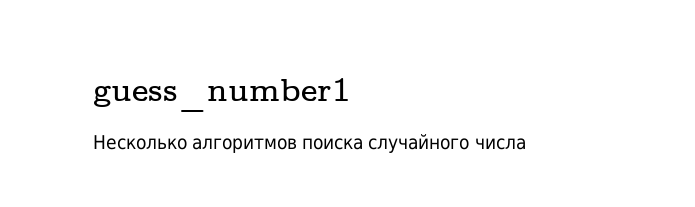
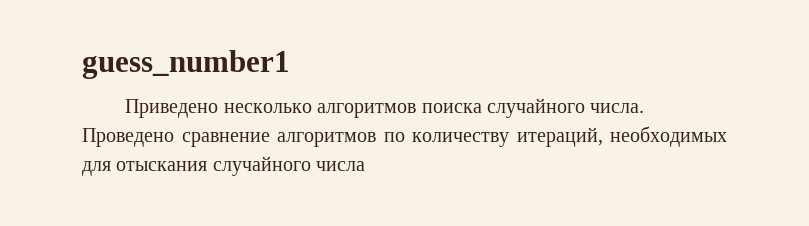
- Несколько алгоритмов поиска случайного числа
+ Приведено несколько алгоритмов поиска случайного числа. Проведено сравнение алгоритмов по количеству итераций, необходимых для отыскания случайного числа

